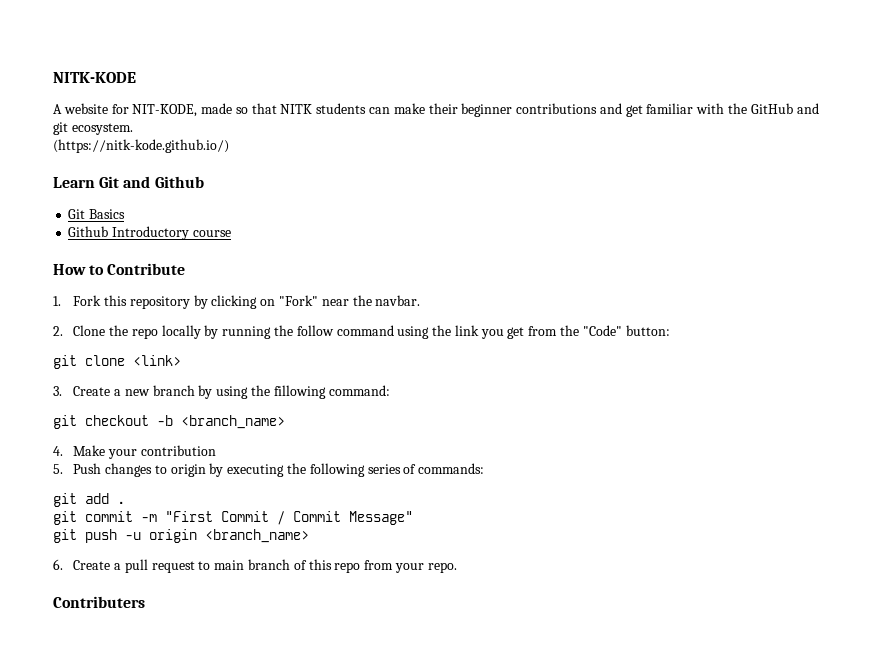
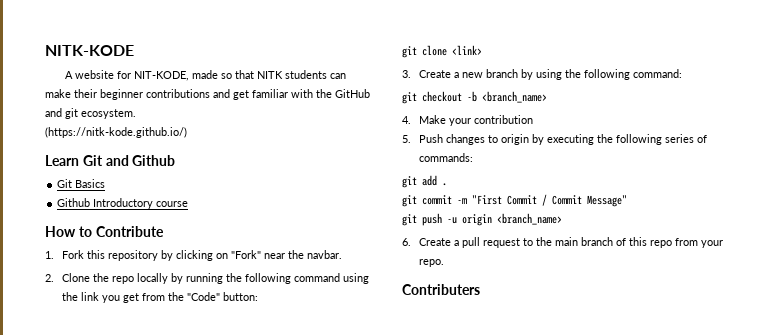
- 2. Clone the repo locally by running the follow command using the link you get from the "Code" button:
+ 2. Clone the repo locally by running the following command using the link you get from the "Code" button:
- 3. Create a new branch by using the fillowing command:
+ 3. Create a new branch by using the following command:
- 6. Create a pull request to main branch of this repo from your repo.
+ 6. Create a pull request to the main branch of this repo from your repo.

